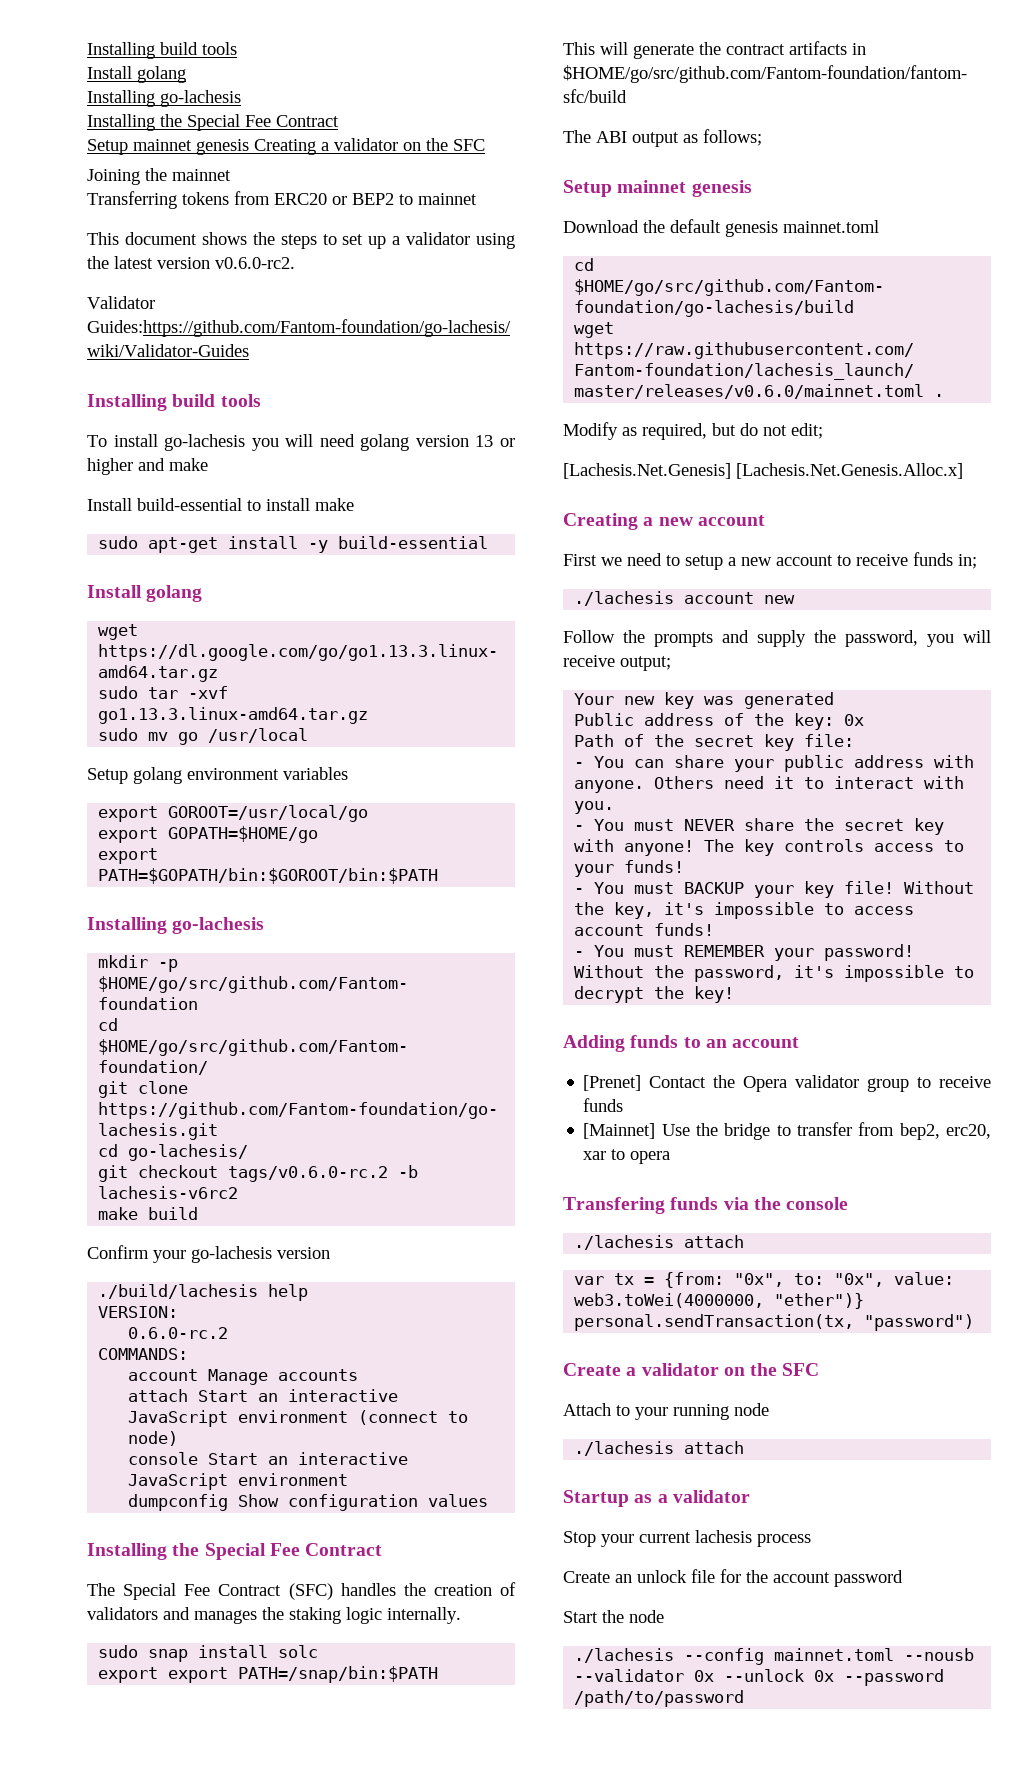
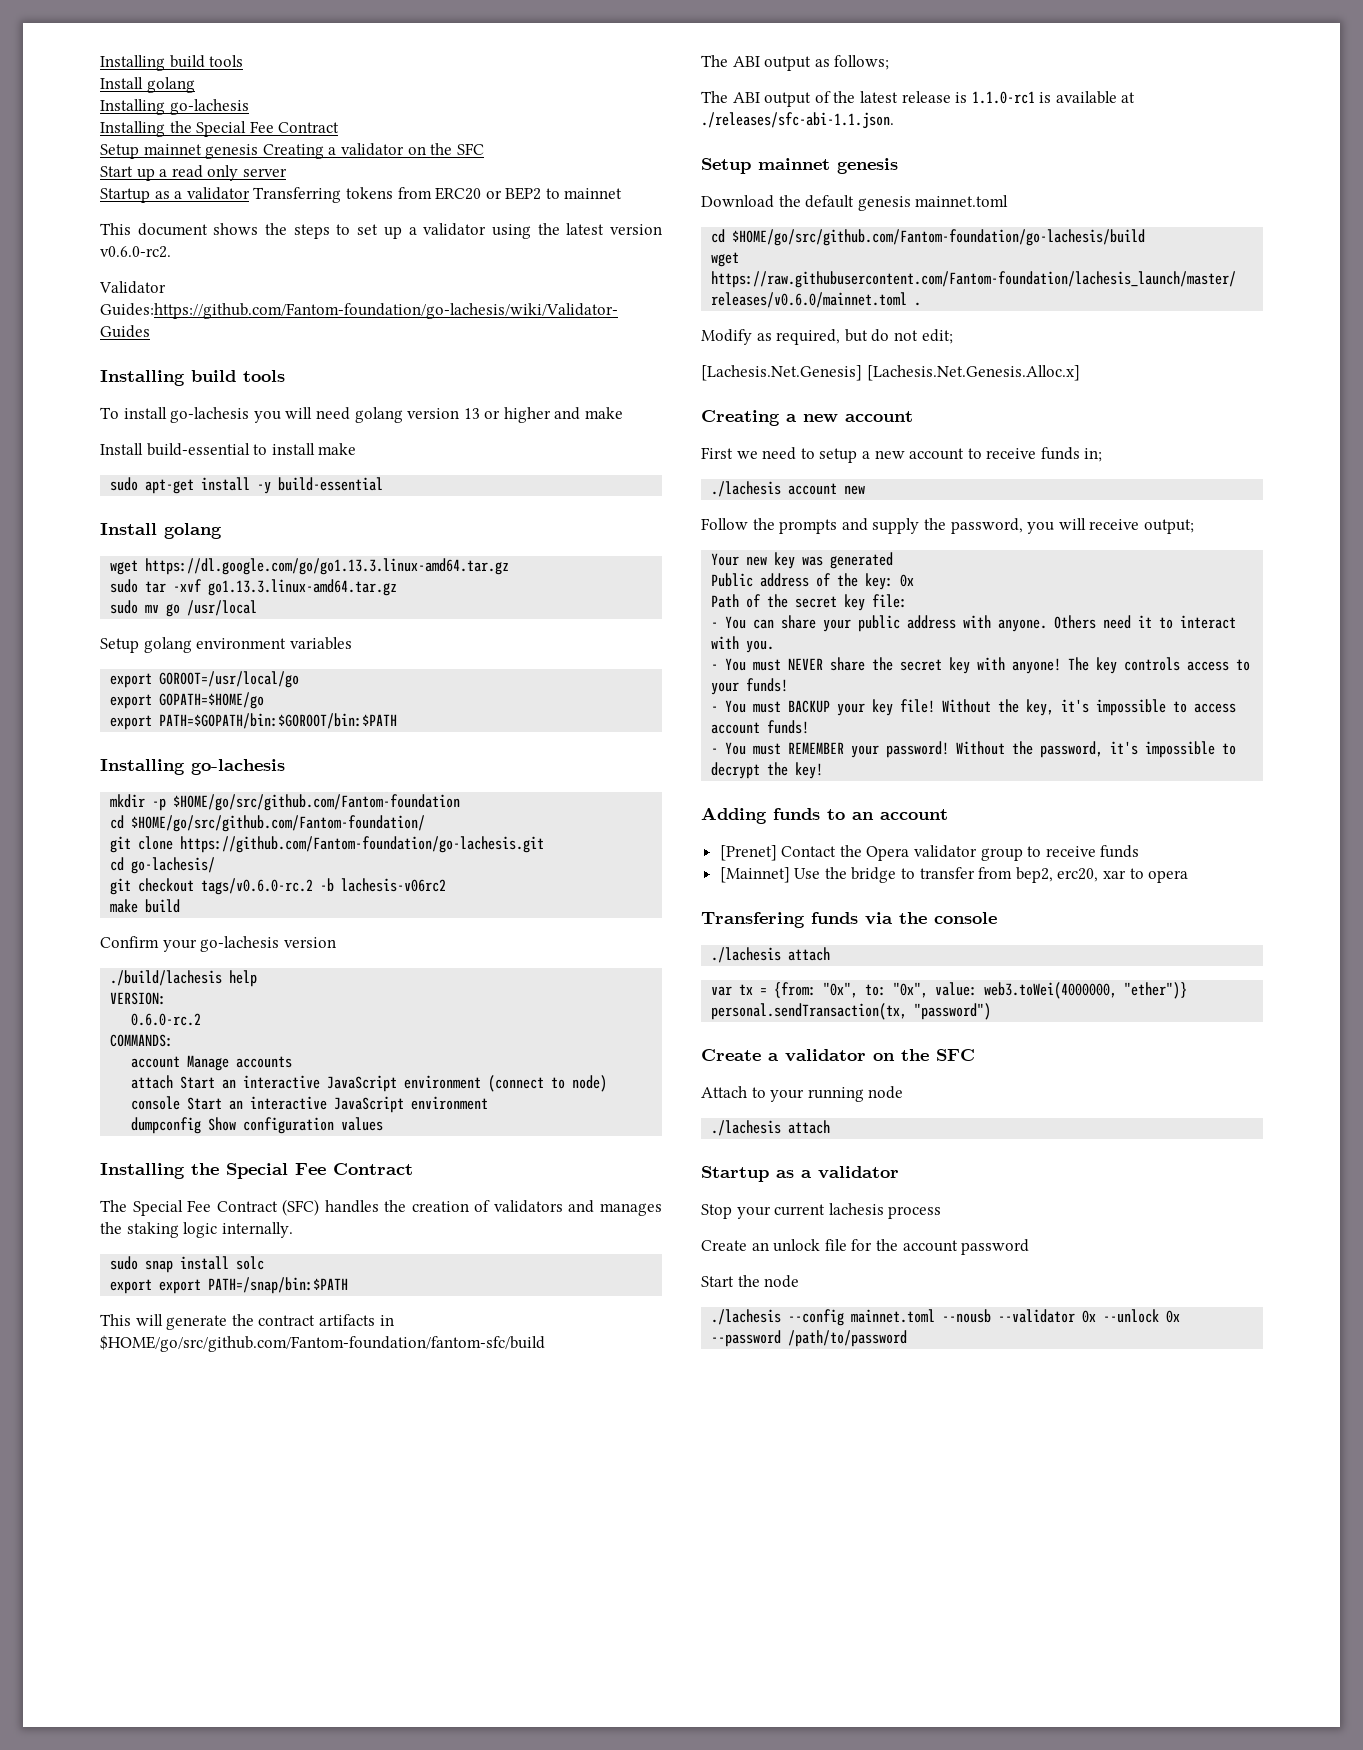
- Joining the mainnet
- Transferring tokens from ERC20 or BEP2 to mainnet
+ Start up a read only server
+ Startup as a validator Transferring tokens from ERC20 or BEP2 to mainnet
- git checkout tags/v0.6.0-rc.2 -b lachesis-v6rc2
+ git checkout tags/v0.6.0-rc.2 -b lachesis-v06rc2
+ The ABI output of the latest release is 1.1.0-rc1 is available at ./releases/sfc-abi-1.1.json.

